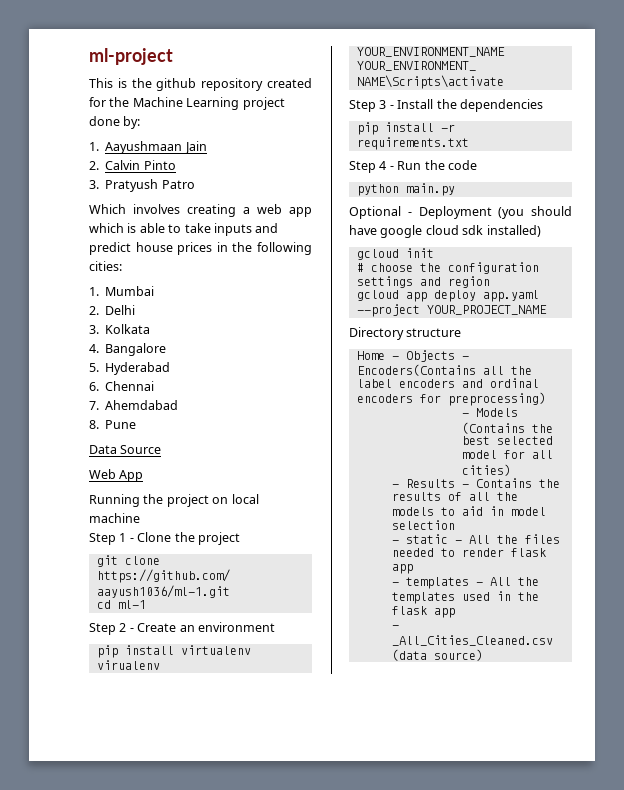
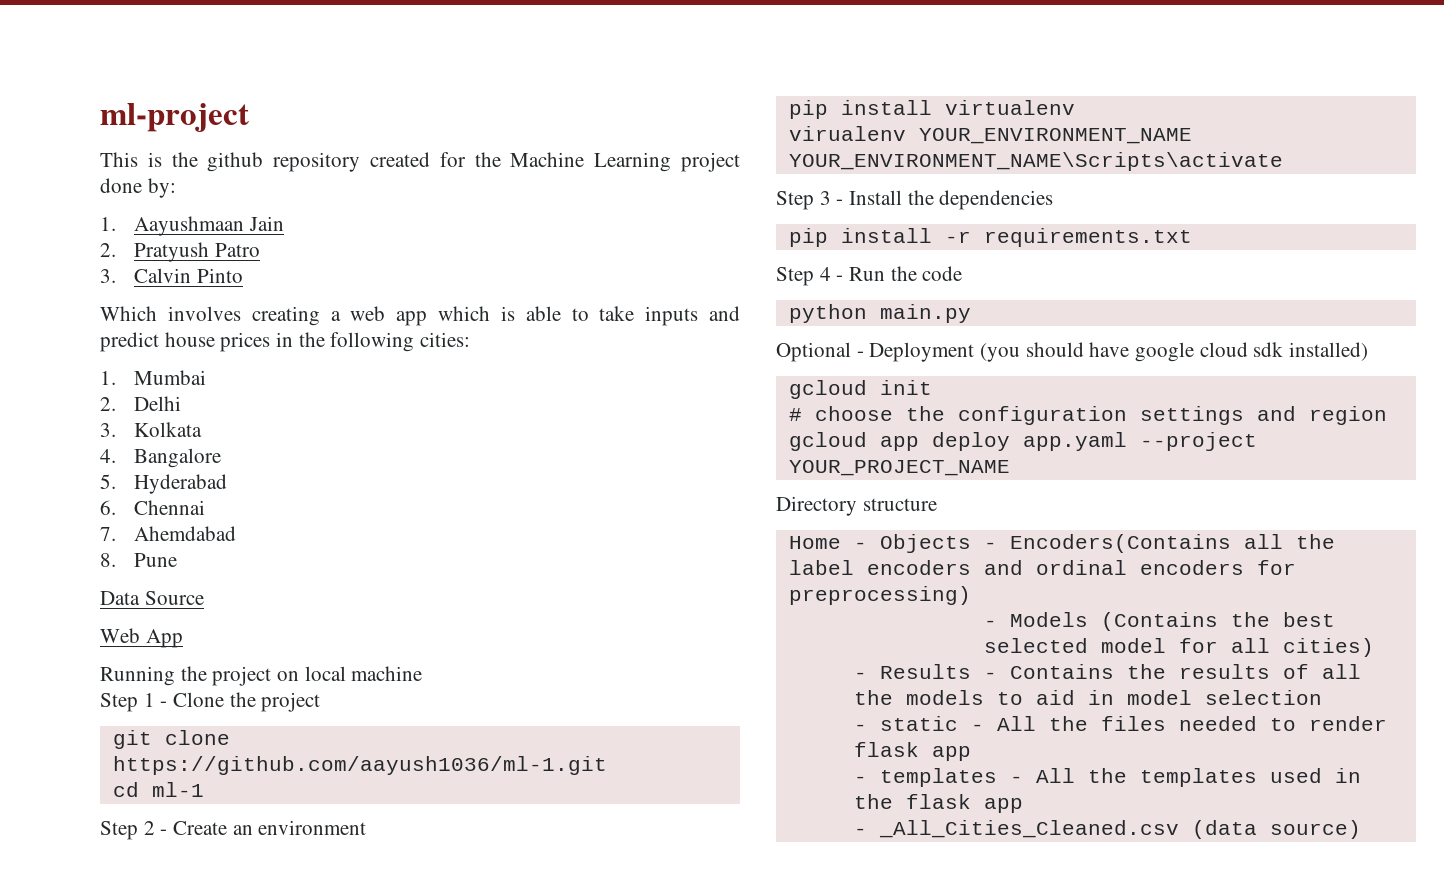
- 2. Calvin Pinto
+ 2. Pratyush Patro
+ 3. Calvin Pinto
- 3. Pratyush Patro

